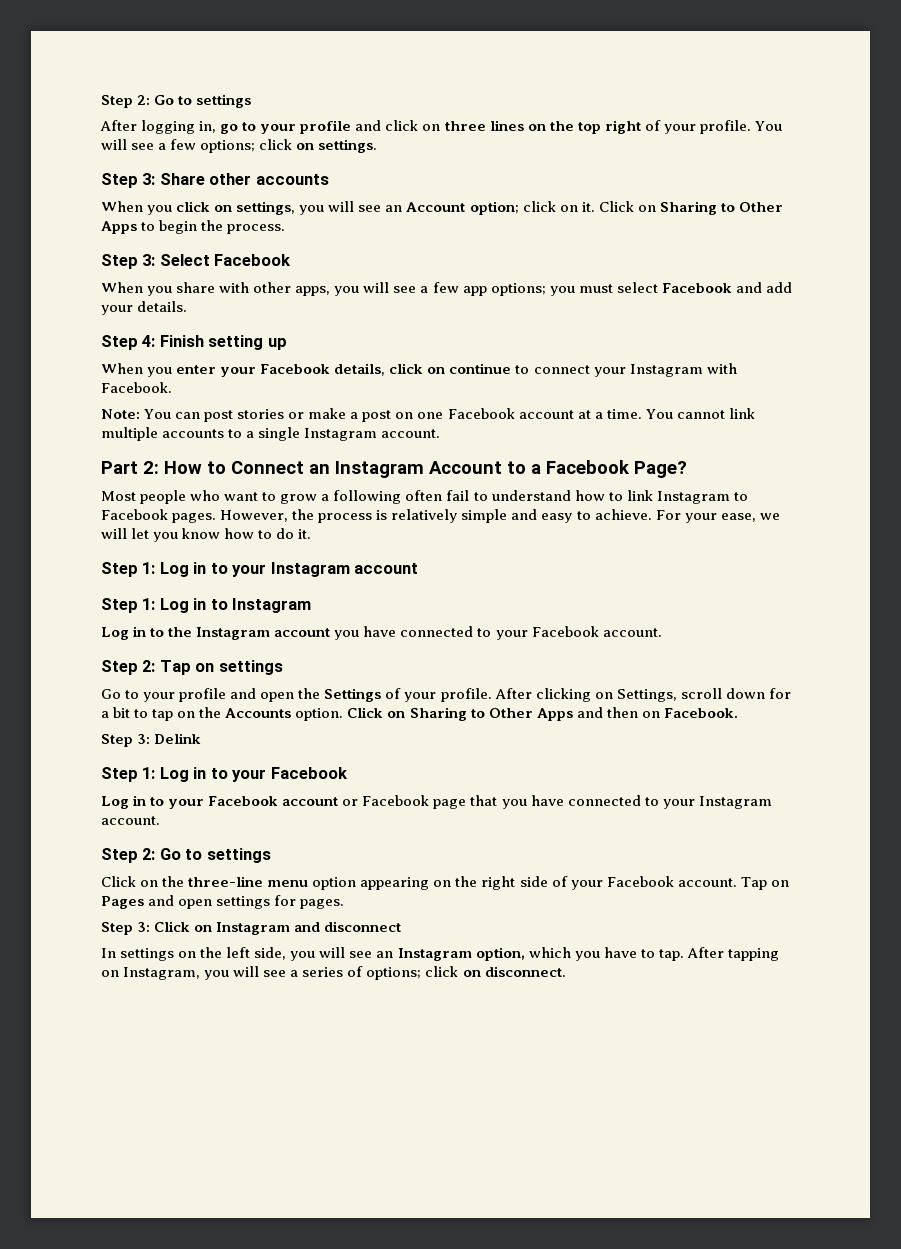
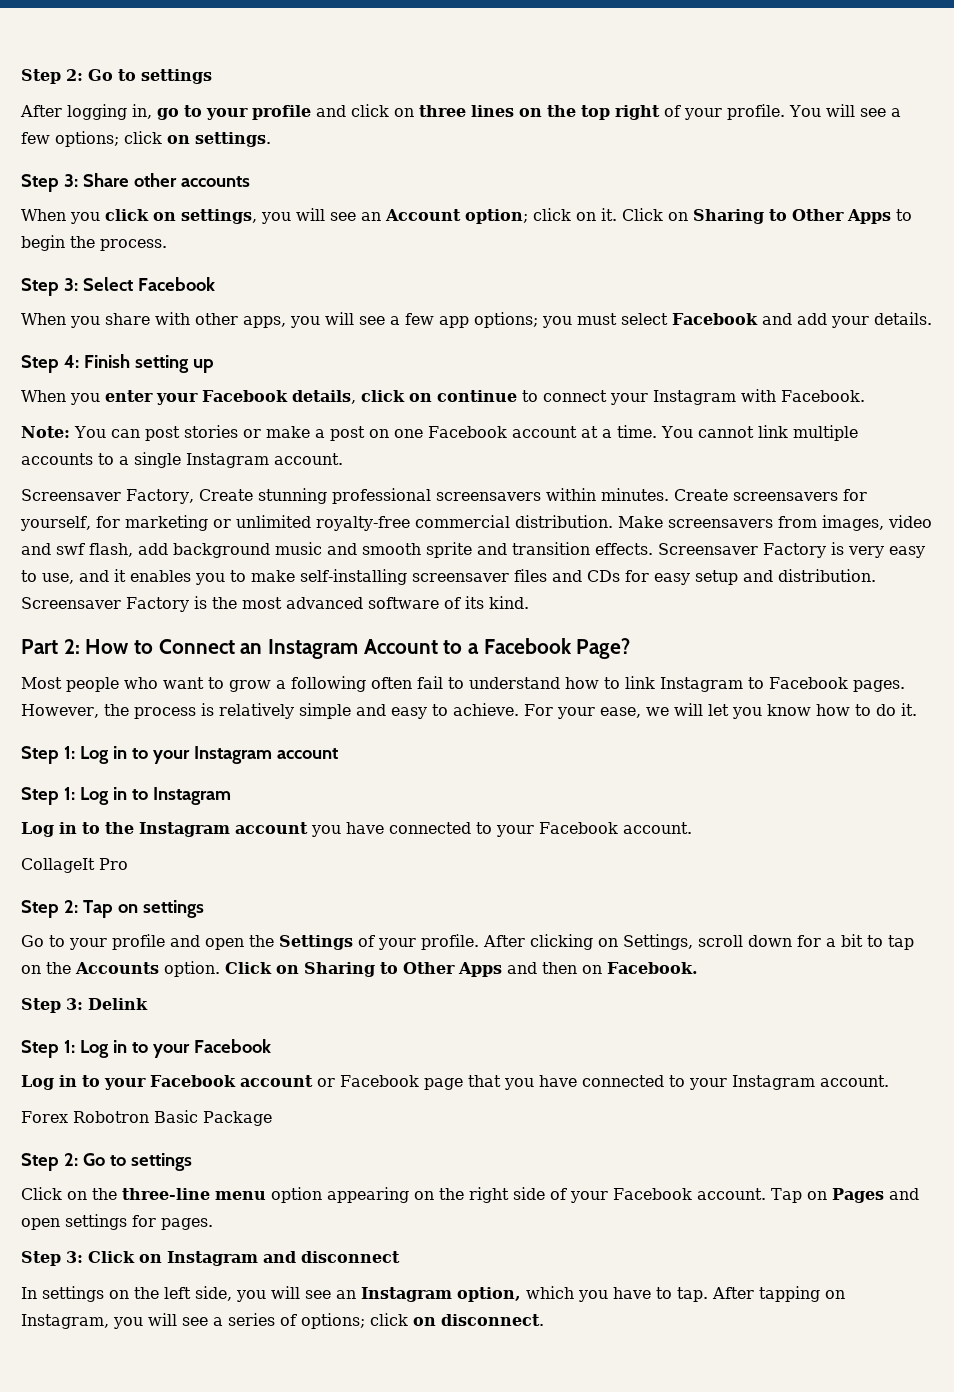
+ Screensaver Factory, Create stunning professional screensavers within minutes. Create screensavers for yourself, for marketing or unlimited royalty-free commercial distribution. Make screensavers from images, video and swf flash, add background music and smooth sprite and transition effects. Screensaver Factory is very easy to use, and it enables you to make self-installing screensaver files and CDs for easy setup and distribution. Screensaver Factory is the most advanced software of its kind.
+ CollageIt Pro
+ Forex Robotron Basic Package

